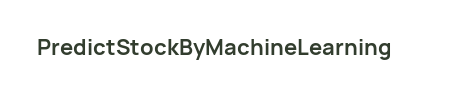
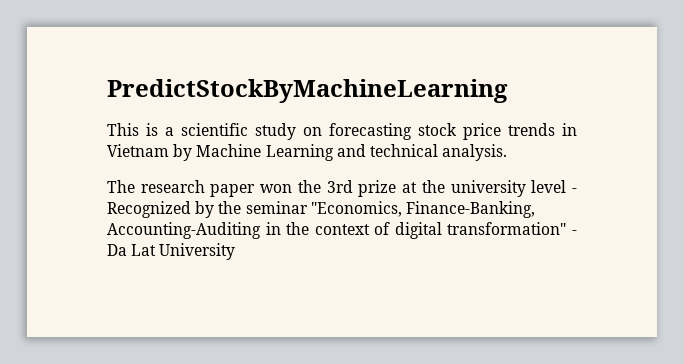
+ This is a scientific study on forecasting stock price trends in Vietnam by Machine Learning and technical analysis.
+ The research paper won the 3rd prize at the university level - Recognized by the seminar "Economics, Finance-Banking, Accounting-Auditing in the context of digital transformation" - Da Lat University

